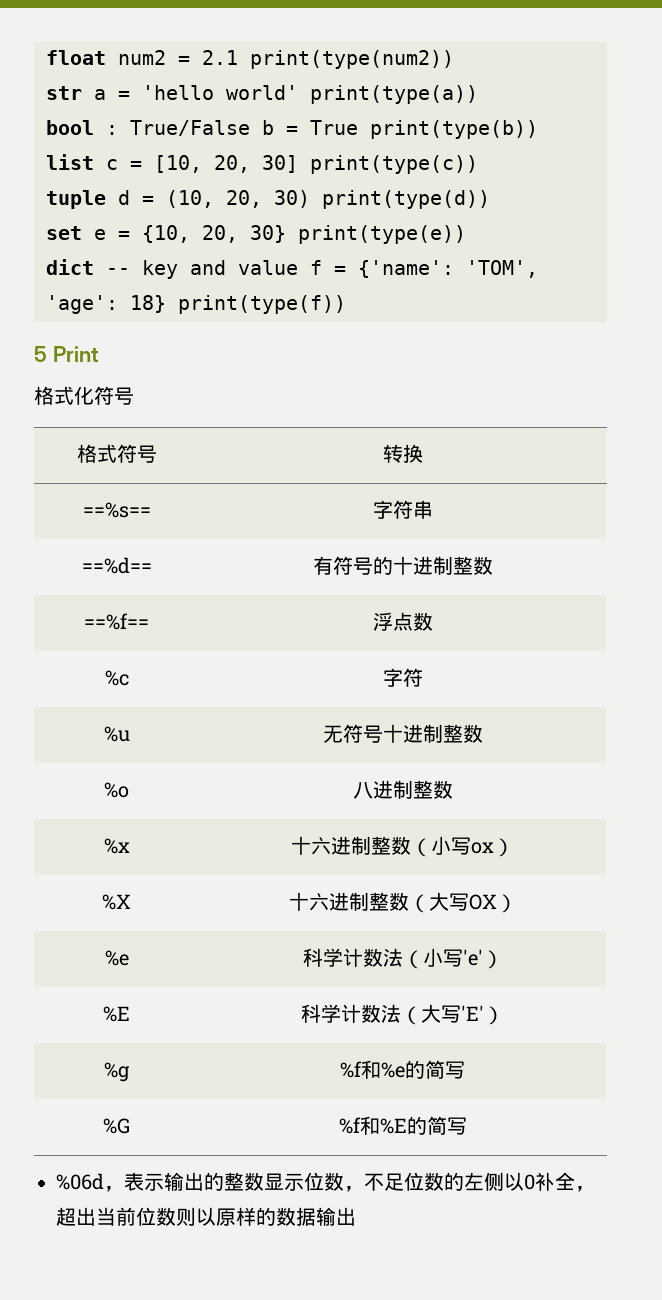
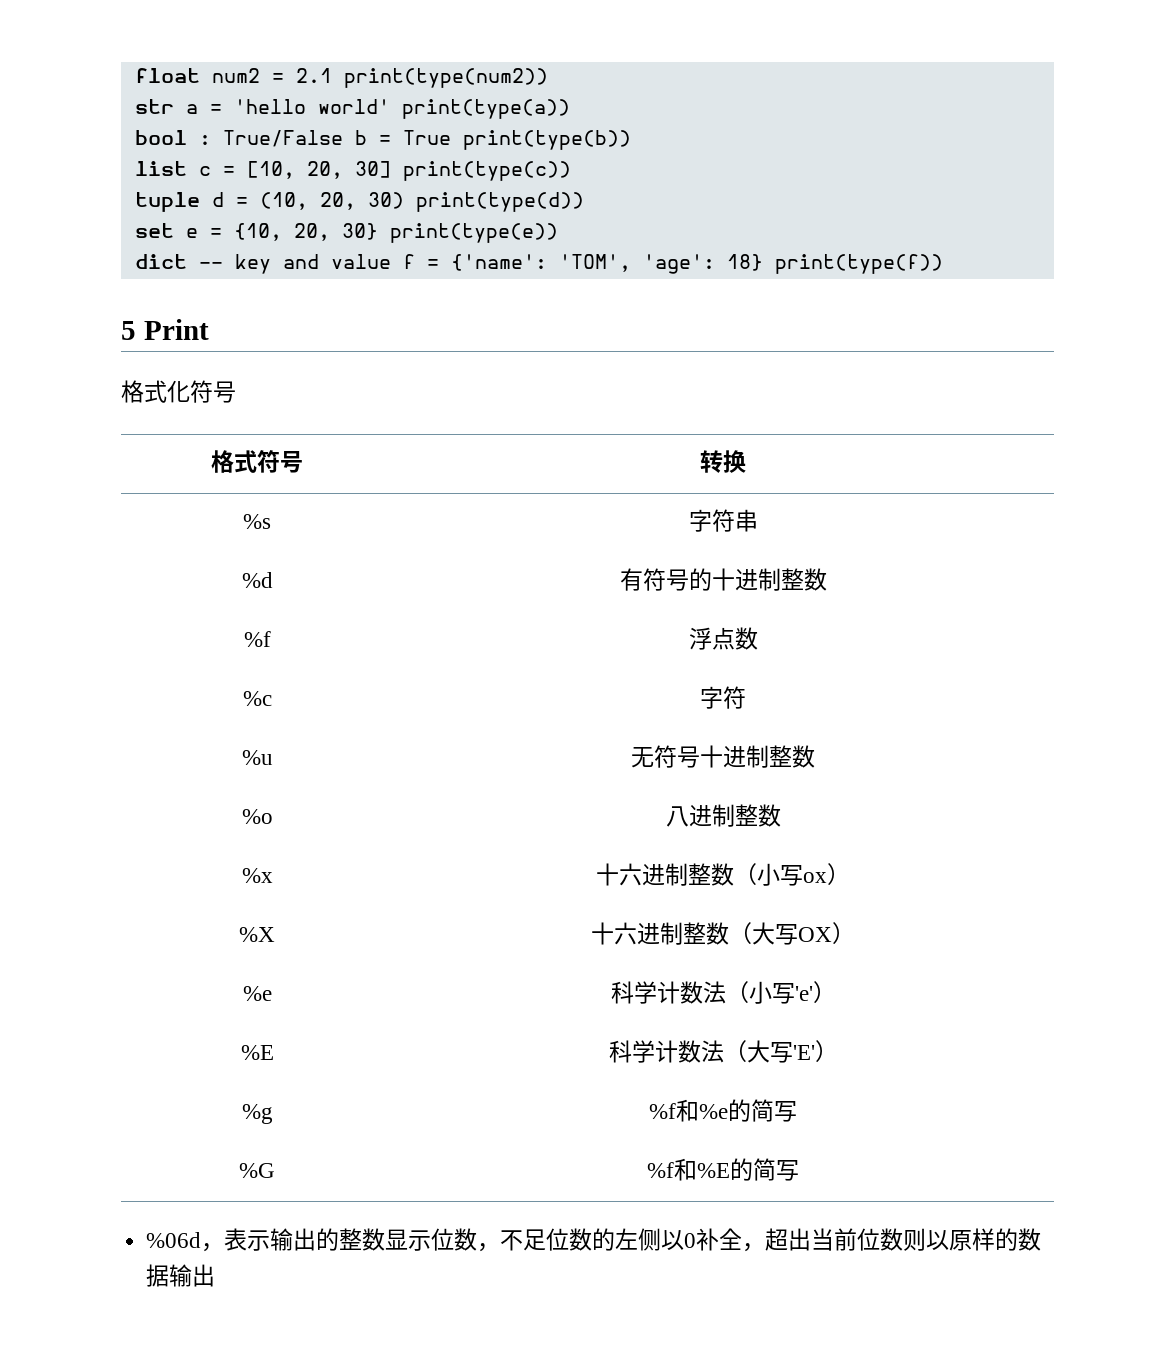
- ==%s== | 字符串
+ %s | 字符串
- ==%d== | 有符号的十进制整数
+ %d | 有符号的十进制整数
- ==%f== | 浮点数
+ %f | 浮点数

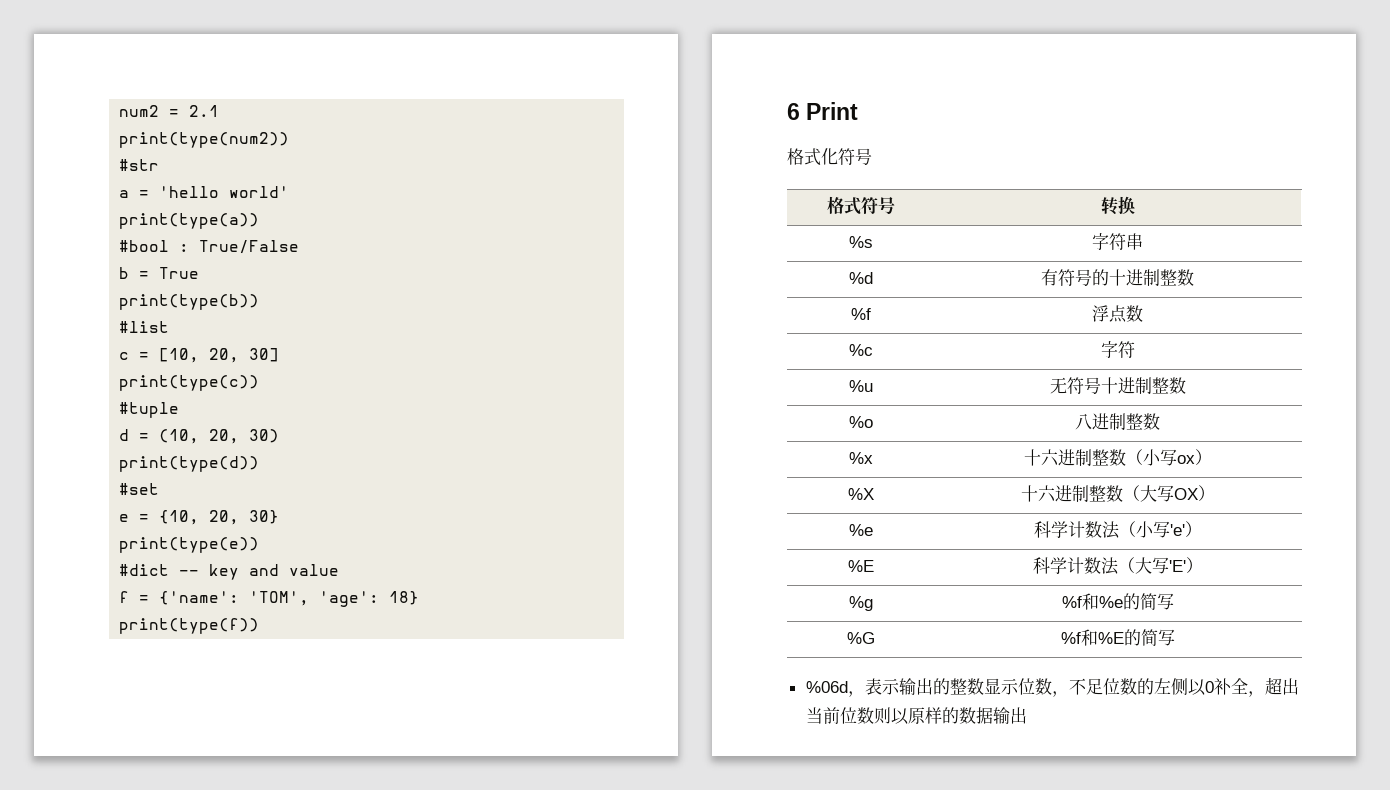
- float num2 = 2.1 print(type(num2))
+ num2 = 2.1
+ print(type(num2))
- str a = 'hello world' print(type(a))
+ #str
+ a = 'hello world'
+ print(type(a))
- bool : True/False b = True print(type(b))
+ #bool : True/False
+ b = True
+ print(type(b))
- list c = [10, 20, 30] print(type(c))
+ #list
+ c = [10, 20, 30]
+ print(type(c))
- tuple d = (10, 20, 30) print(type(d))
+ #tuple
+ d = (10, 20, 30)
+ print(type(d))
- set e = {10, 20, 30} print(type(e))
+ #set
+ e = {10, 20, 30}
+ print(type(e))
- dict -- key and value f = {'name': 'TOM', 'age': 18} print(type(f))
+ #dict -- key and value
+ f = {'name': 'TOM', 'age': 18}
+ print(type(f))
- 5 Print
+ 6 Print

